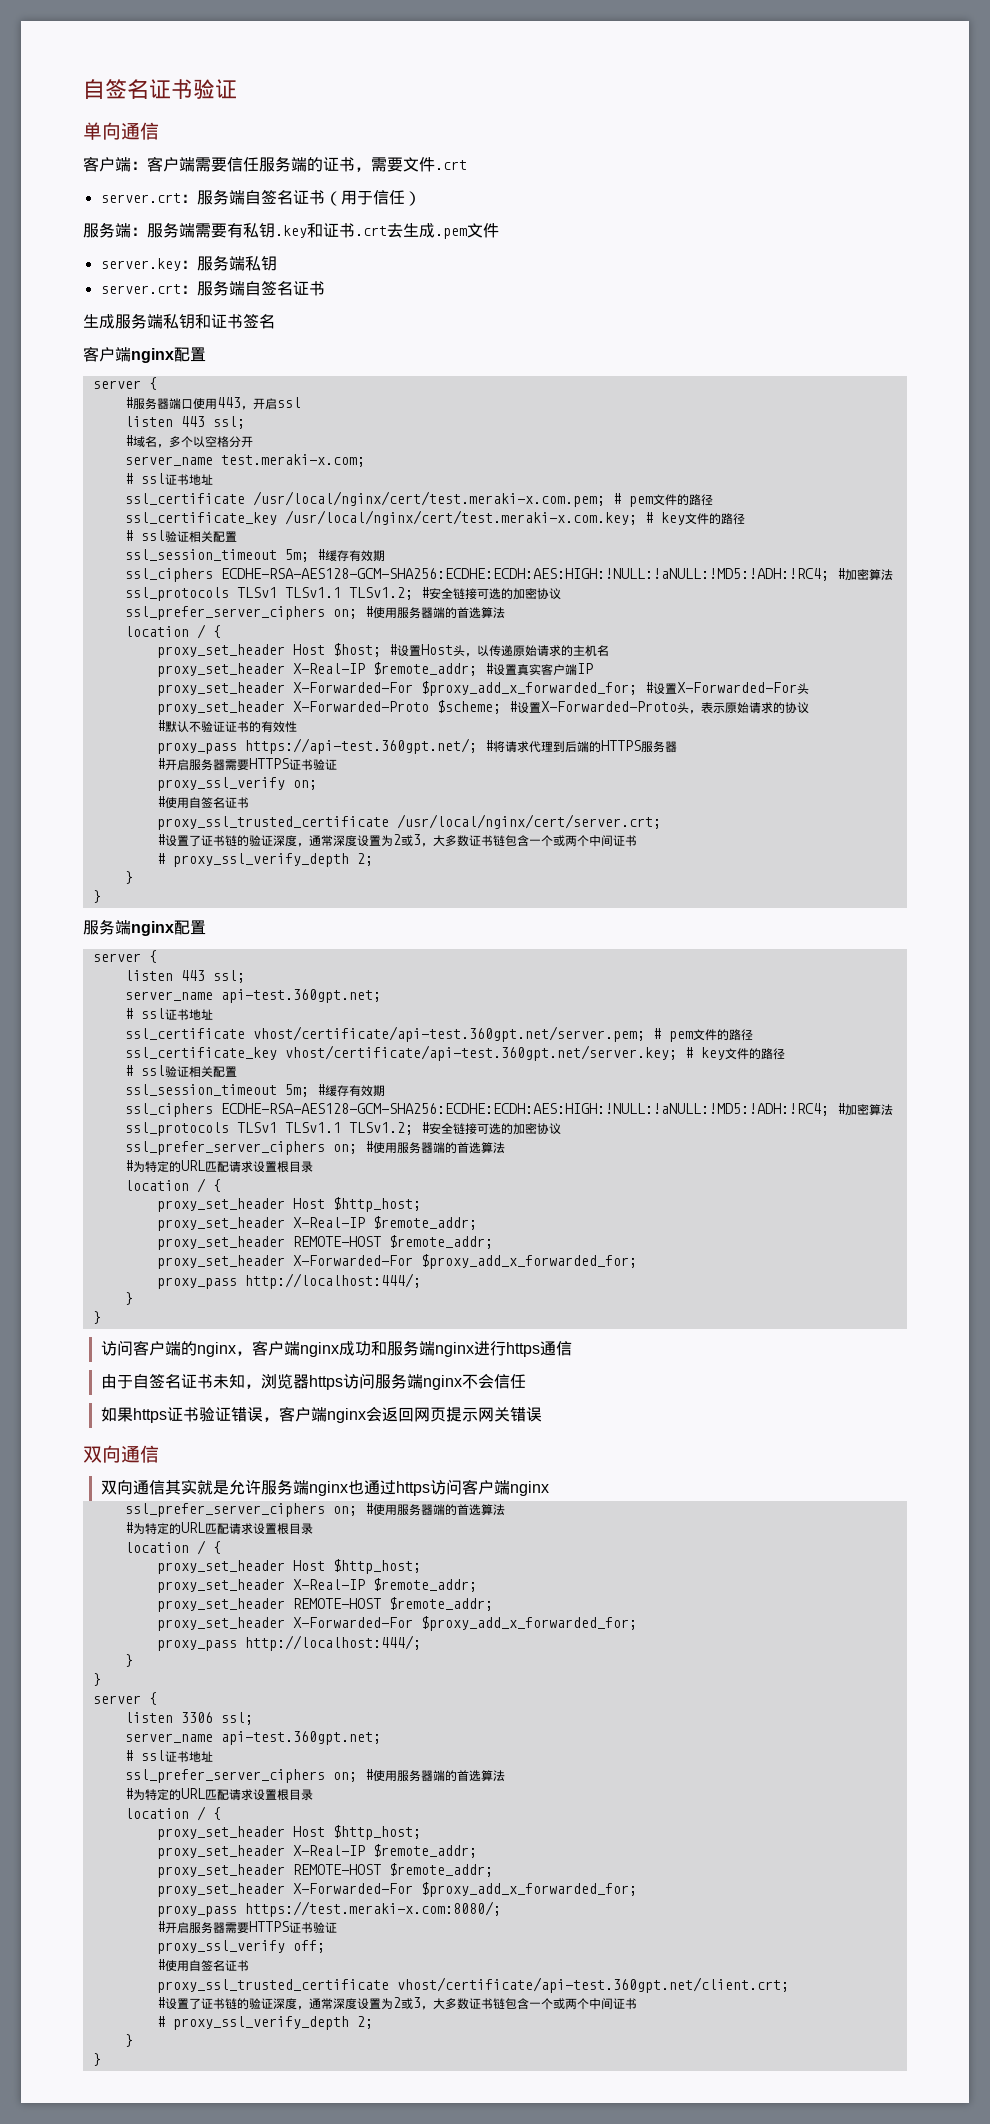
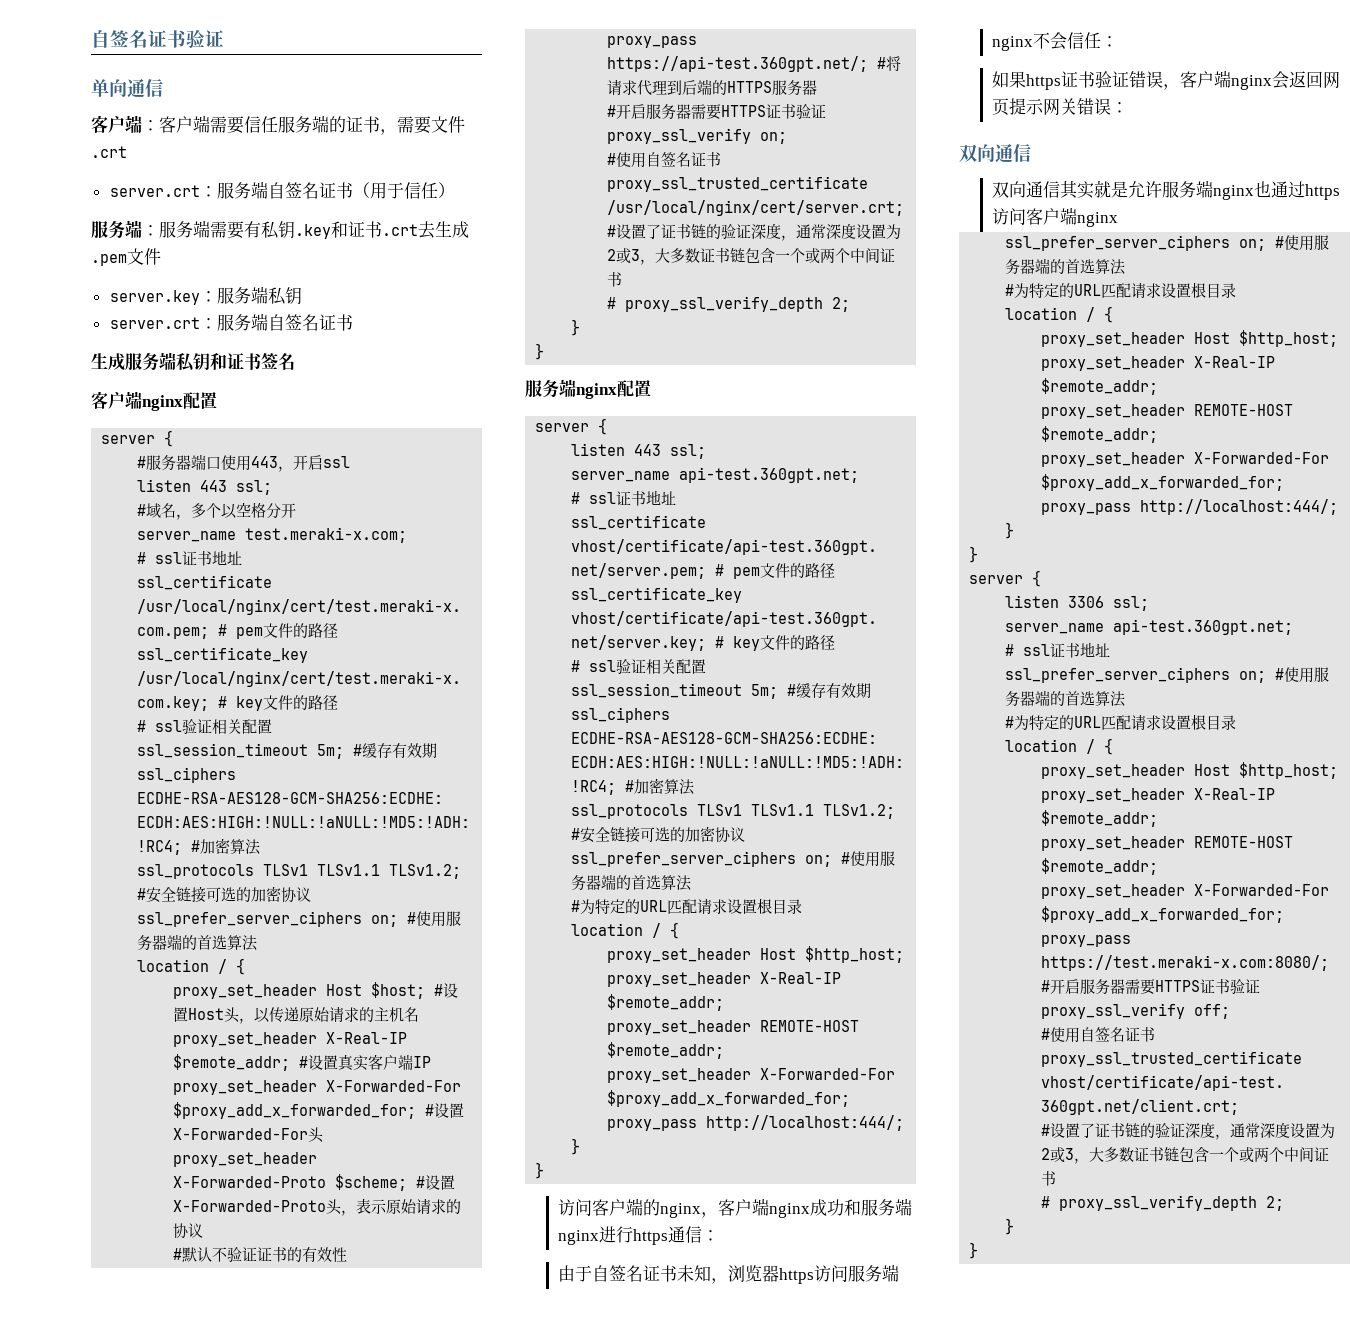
- 访问客户端的nginx，客户端nginx成功和服务端nginx进行https通信
+ 访问客户端的nginx，客户端nginx成功和服务端nginx进行https通信：
- 由于自签名证书未知，浏览器https访问服务端nginx不会信任
+ 由于自签名证书未知，浏览器https访问服务端nginx不会信任：
- 如果https证书验证错误，客户端nginx会返回网页提示网关错误
+ 如果https证书验证错误，客户端nginx会返回网页提示网关错误：

